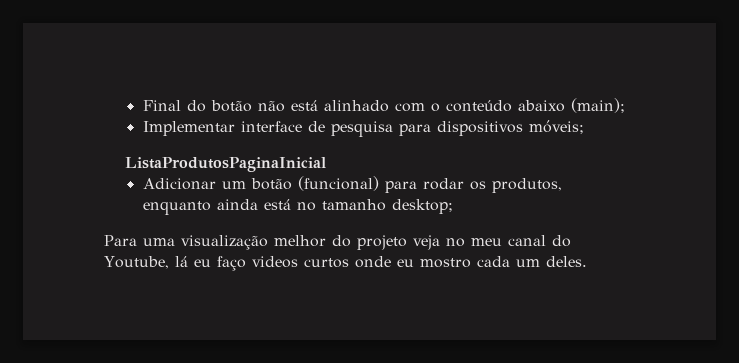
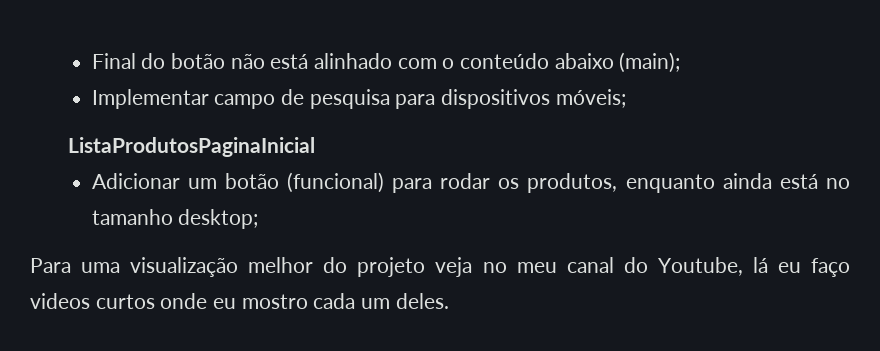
- Implementar interface de pesquisa para dispositivos móveis;
+ Implementar campo de pesquisa para dispositivos móveis;

